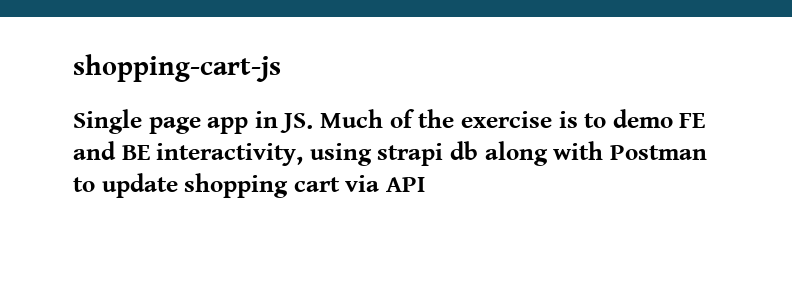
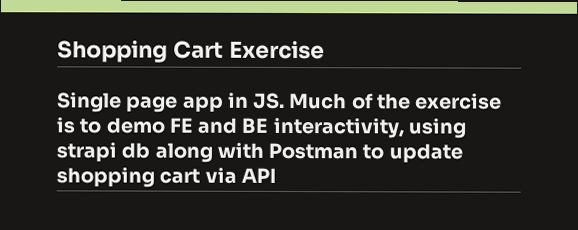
- shopping-cart-js
+ Shopping Cart Exercise

